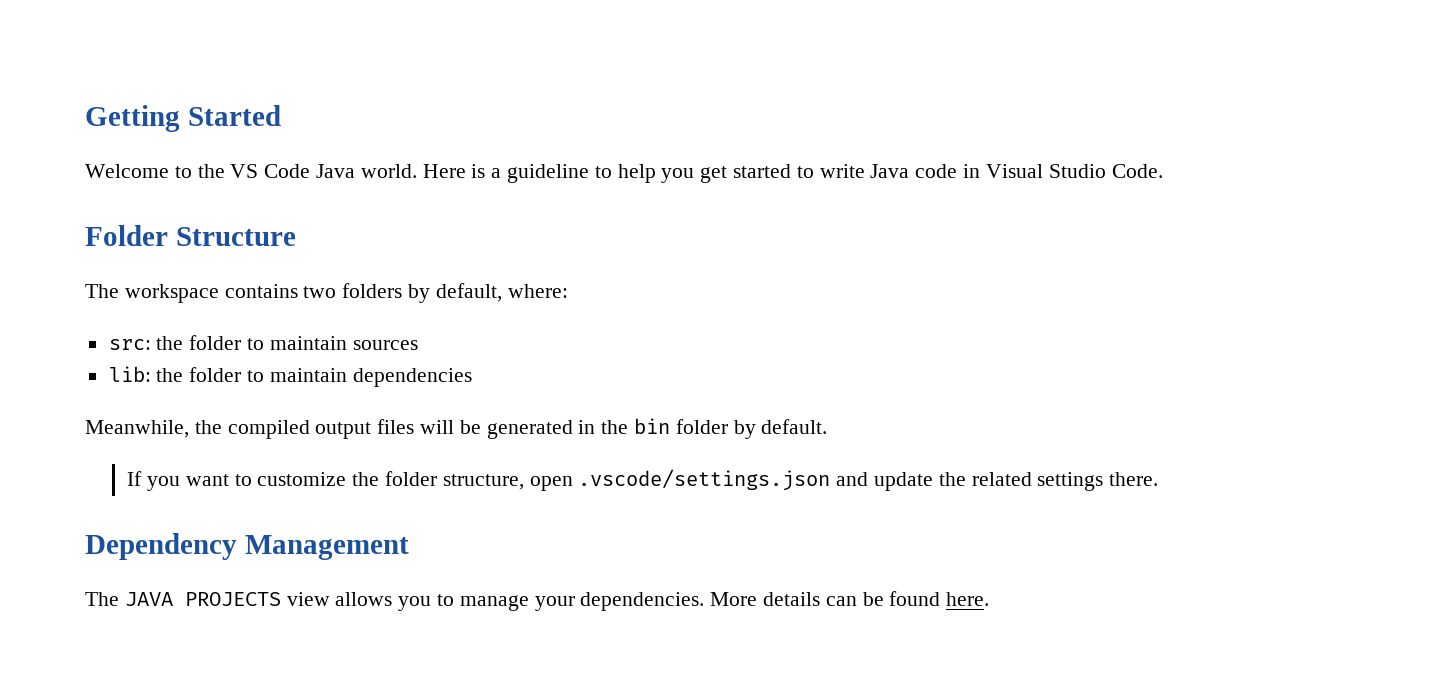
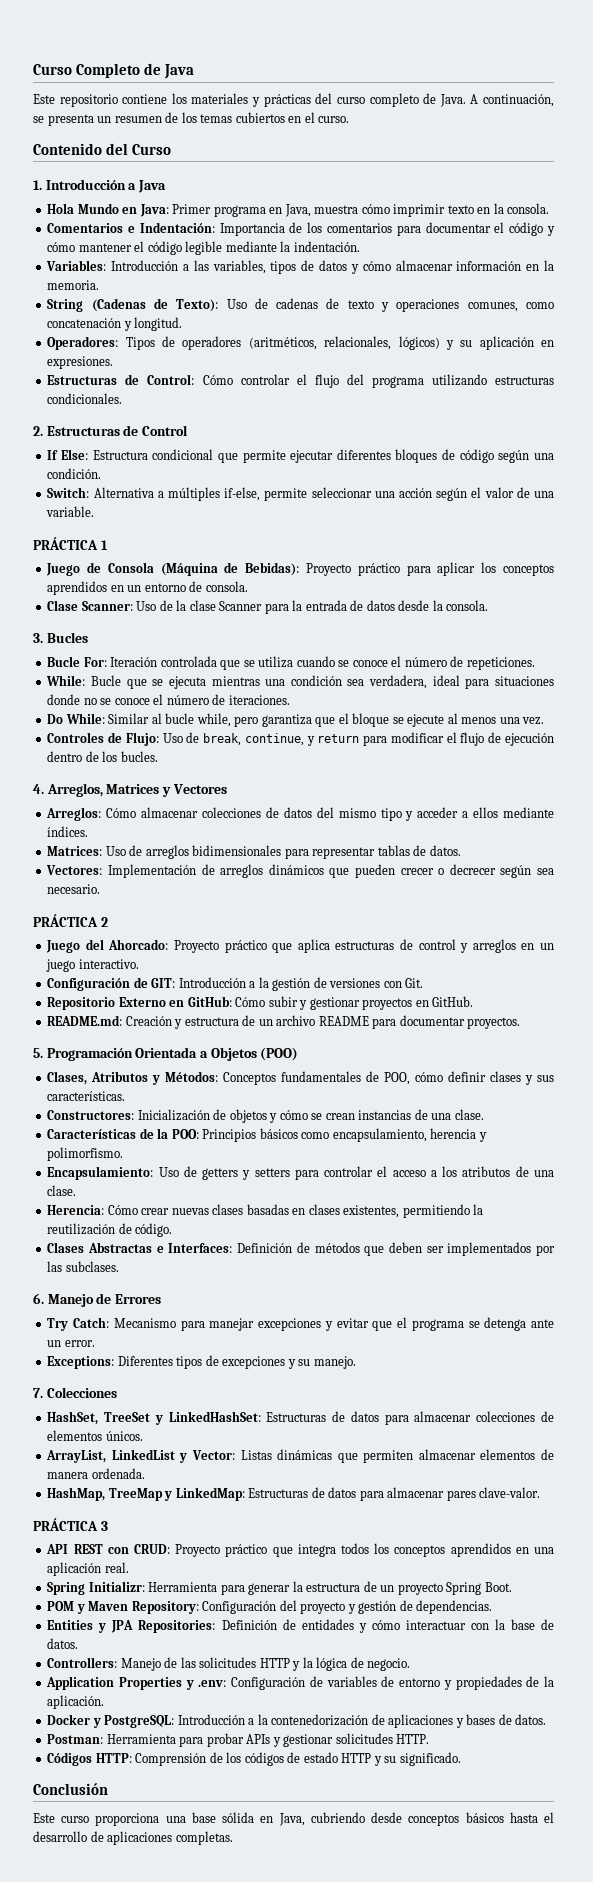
- Getting Started
- Welcome to the VS Code Java world. Here is a guideline to help you get started to write Java code in Visual Studio Code.
- Folder Structure
- The workspace contains two folders by default, where:
- src: the folder to maintain sources
- lib: the folder to maintain dependencies
- Meanwhile, the compiled output files will be generated in the bin folder by default.
- If you want to customize the folder structure, open .vscode/settings.json and update the related settings there.
- Dependency Management
- The JAVA PROJECTS view allows you to manage your dependencies. More details can be found here.
+ Curso Completo de Java
+ Este repositorio contiene los materiales y prácticas del curso completo de Java. A continuación, se presenta un resumen de los temas cubiertos en el curso.
+ Contenido del Curso
+ 1. Introducción a Java
+ Hola Mundo en Java: Primer programa en Java, muestra cómo imprimir texto en la consola.
+ Comentarios e Indentación: Importancia de los comentarios para documentar el código y cómo mantener el código legible mediante la indentación.
+ Variables: Introducción a las variables, tipos de datos y cómo almacenar información en la memoria.
+ String (Cadenas de Texto): Uso de cadenas de texto y operaciones comunes, como concatenación y longitud.
+ Operadores: Tipos de operadores (aritméticos, relacionales, lógicos) y su aplicación en expresiones.
+ Estructuras de Control: Cómo controlar el flujo del programa utilizando estructuras condicionales.
+ 2. Estructuras de Control
+ If Else: Estructura condicional que permite ejecutar diferentes bloques de código según una condición.
+ Switch: Alternativa a múltiples if-else, permite seleccionar una acción según el valor de una variable.
+ PRÁCTICA 1
+ Juego de Consola (Máquina de Bebidas): Proyecto práctico para aplicar los conceptos aprendidos en un entorno de consola.
+ Clase Scanner: Uso de la clase Scanner para la entrada de datos desde la consola.
+ 3. Bucles
+ Bucle For: Iteración controlada que se utiliza cuando se conoce el número de repeticiones.
+ While: Bucle que se ejecuta mientras una condición sea verdadera, ideal para situaciones donde no se conoce el número de iteraciones.
+ Do While: Similar al bucle while, pero garantiza que el bloque se ejecute al menos una vez.
+ Controles de Flujo: Uso de break, continue, y return para modificar el flujo de ejecución dentro de los bucles.
+ 4. Arreglos, Matrices y Vectores
+ Arreglos: Cómo almacenar colecciones de datos del mismo tipo y acceder a ellos mediante índices.
+ Matrices: Uso de arreglos bidimensionales para representar tablas de datos.
+ Vectores: Implementación de arreglos dinámicos que pueden crecer o decrecer según sea necesario.
+ PRÁCTICA 2
+ Juego del Ahorcado: Proyecto práctico que aplica estructuras de control y arreglos en un juego interactivo.
+ Configuración de GIT: Introducción a la gestión de versiones con Git.
+ Repositorio Externo en GitHub: Cómo subir y gestionar proyectos en GitHub.
+ README.md: Creación y estructura de un archivo README para documentar proyectos.
+ 5. Programación Orientada a Objetos (POO)
+ Clases, Atributos y Métodos: Conceptos fundamentales de POO, cómo definir clases y sus características.
+ Constructores: Inicialización de objetos y cómo se crean instancias de una clase.
+ Características de la POO: Principios básicos como encapsulamiento, herencia y polimorfismo.
+ Encapsulamiento: Uso de getters y setters para controlar el acceso a los atributos de una clase.
+ Herencia: Cómo crear nuevas clases basadas en clases existentes, permitiendo la reutilización de código.
+ Clases Abstractas e Interfaces: Definición de métodos que deben ser implementados por las subclases.
+ 6. Manejo de Errores
+ Try Catch: Mecanismo para manejar excepciones y evitar que el programa se detenga ante un error.
+ Exceptions: Diferentes tipos de excepciones y su manejo.
+ 7. Colecciones
+ HashSet, TreeSet y LinkedHashSet: Estructuras de datos para almacenar colecciones de elementos únicos.
+ ArrayList, LinkedList y Vector: Listas dinámicas que permiten almacenar elementos de manera ordenada.
+ HashMap, TreeMap y LinkedMap: Estructuras de datos para almacenar pares clave-valor.
+ PRÁCTICA 3
+ API REST con CRUD: Proyecto práctico que integra todos los conceptos aprendidos en una aplicación real.
+ Spring Initializr: Herramienta para generar la estructura de un proyecto Spring Boot.
+ POM y Maven Repository: Configuración del proyecto y gestión de dependencias.
+ Entities y JPA Repositories: Definición de entidades y cómo interactuar con la base de datos.
+ Controllers: Manejo de las solicitudes HTTP y la lógica de negocio.
+ Application Properties y .env: Configuración de variables de entorno y propiedades de la aplicación.
+ Docker y PostgreSQL: Introducción a la contenedorización de aplicaciones y bases de datos.
+ Postman: Herramienta para probar APIs y gestionar solicitudes HTTP.
+ Códigos HTTP: Comprensión de los códigos de estado HTTP y su significado.
+ Conclusión
+ Este curso proporciona una base sólida en Java, cubriendo desde conceptos básicos hasta el desarrollo de aplicaciones completas.

